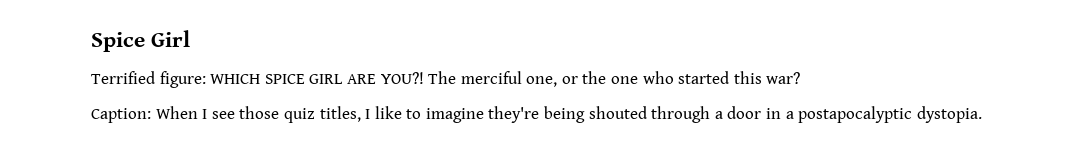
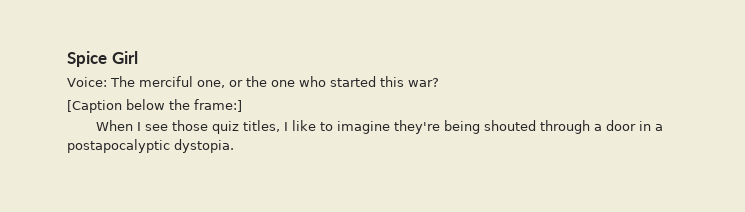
- Terrified figure: WHICH SPICE GIRL ARE YOU?! The merciful one, or the one who started this war?
+ Voice: The merciful one, or the one who started this war?
- Caption: When I see those quiz titles, I like to imagine they're being shouted through a door in a postapocalyptic dystopia.
+ [Caption below the frame:]
+ When I see those quiz titles, I like to imagine they're being shouted through a door in a postapocalyptic dystopia.

